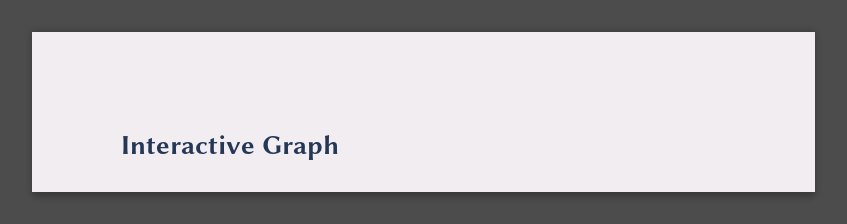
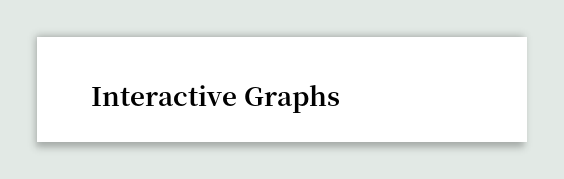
- Interactive Graph
+ Interactive Graphs

